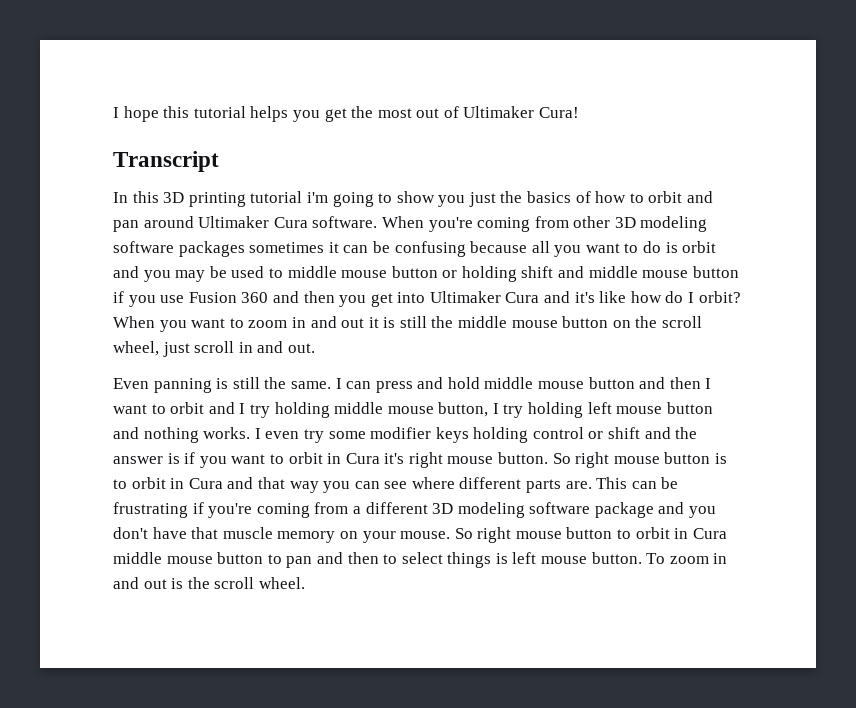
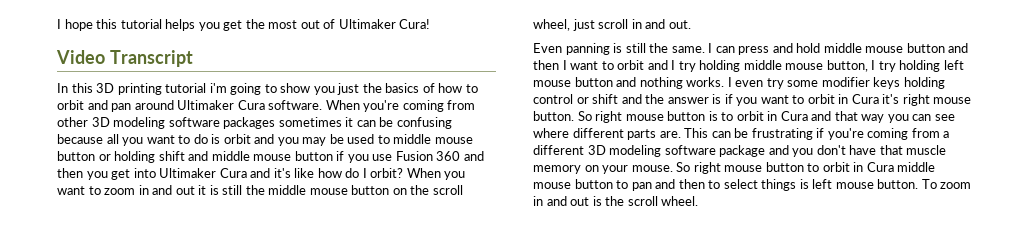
- Transcript
+ Video Transcript

